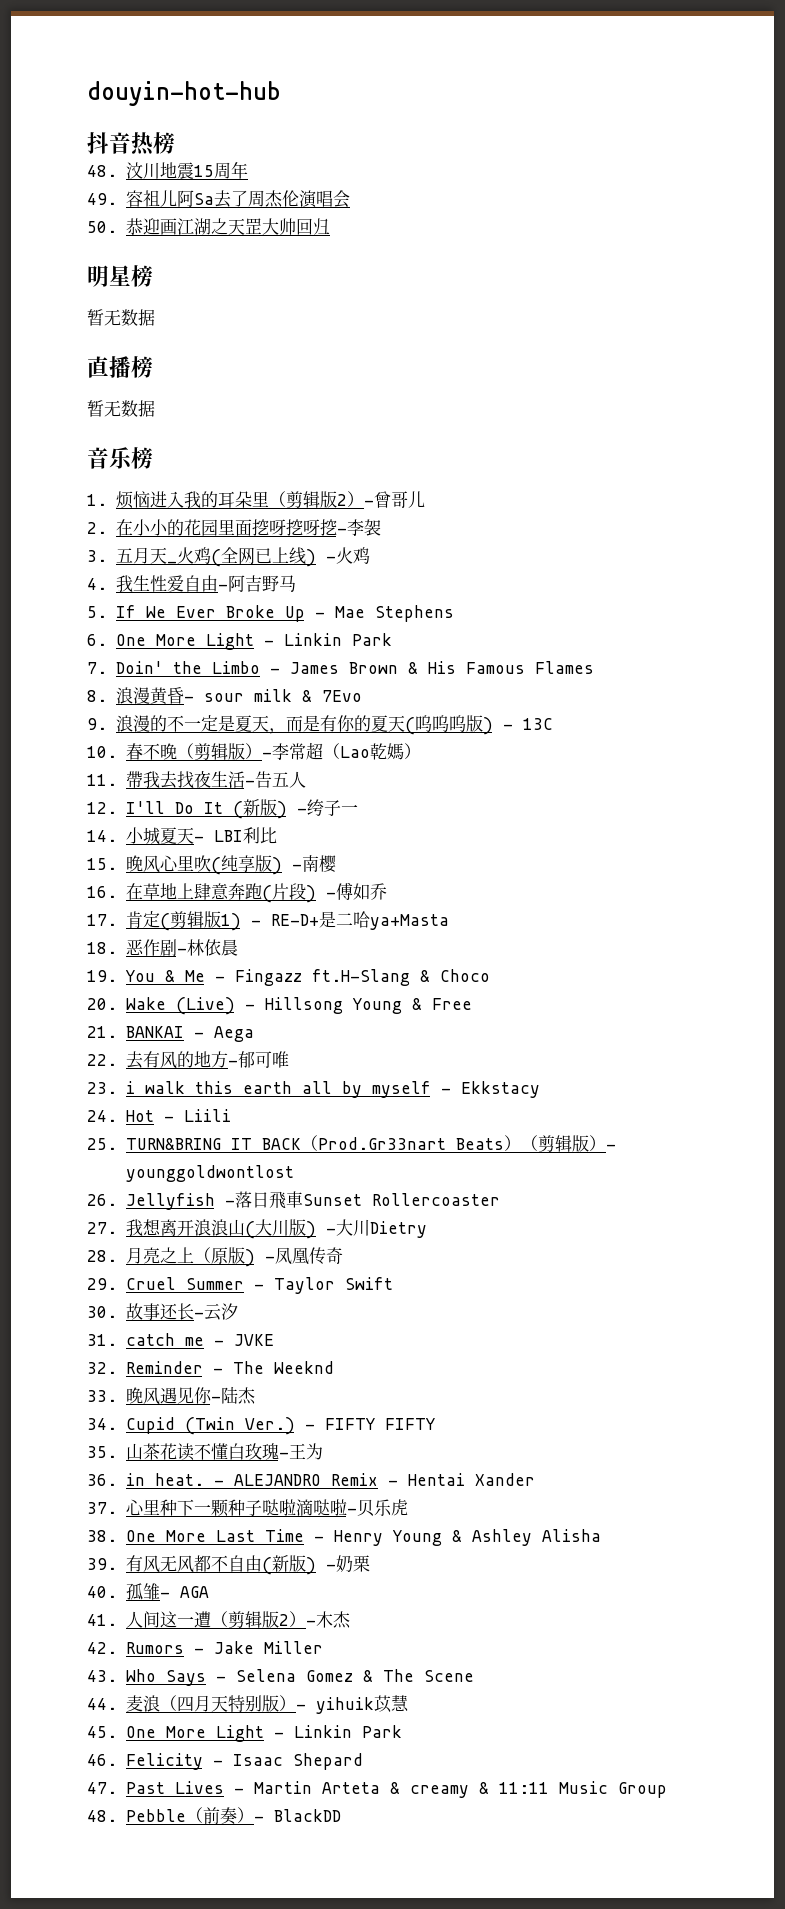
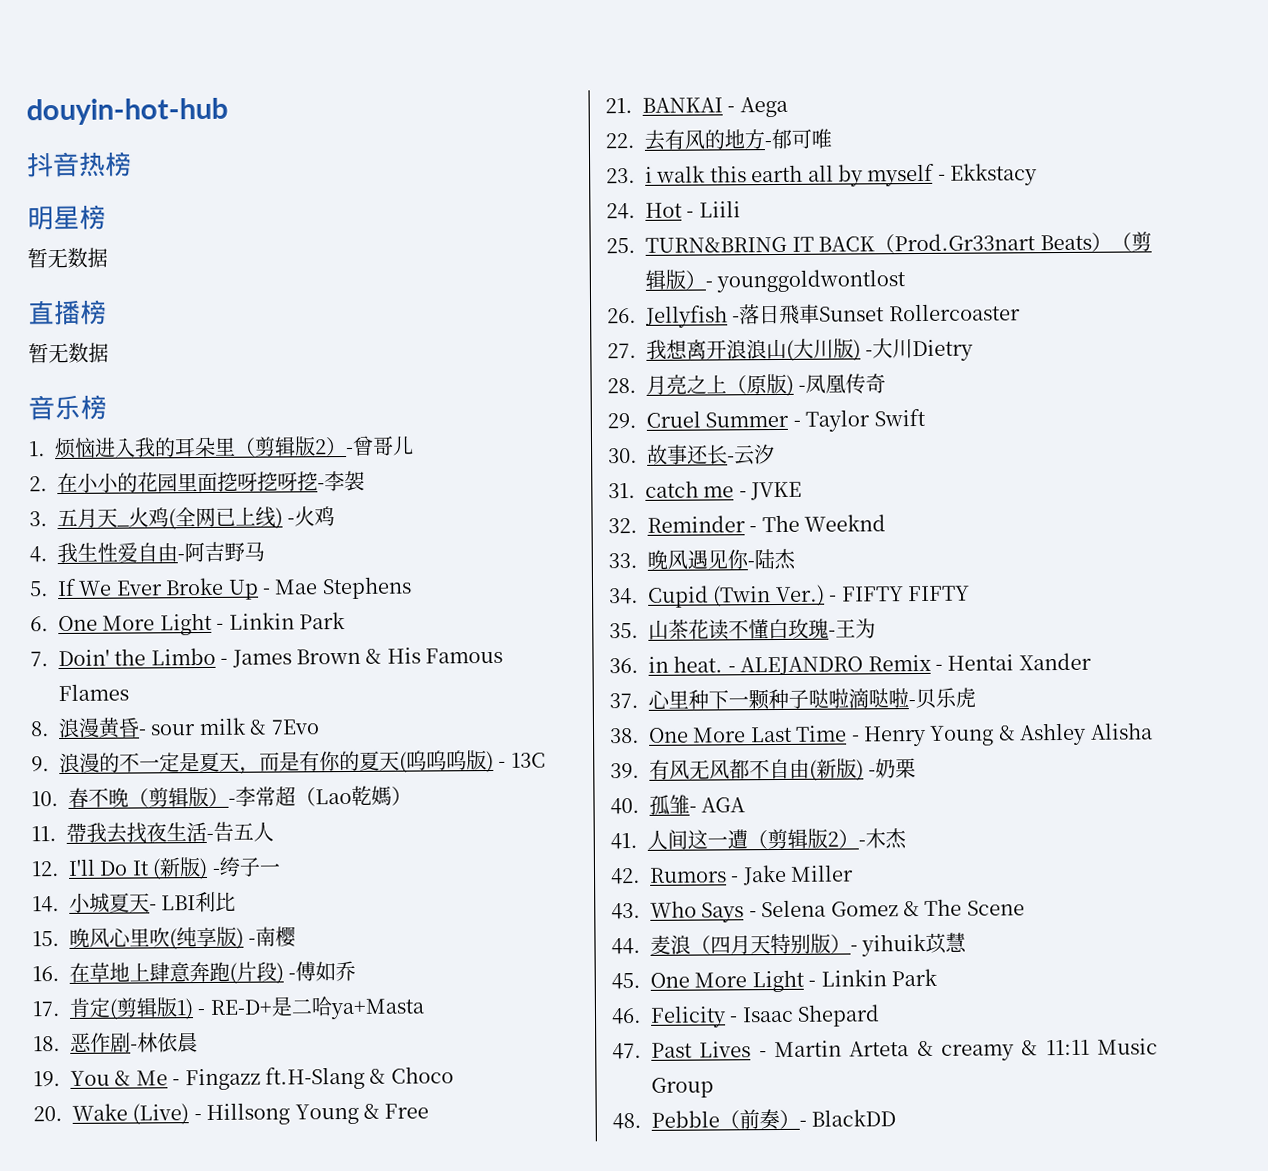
- 48.汶川地震15周年
- 49.容祖儿阿Sa去了周杰伦演唱会
- 50.恭迎画江湖之天罡大帅回归

